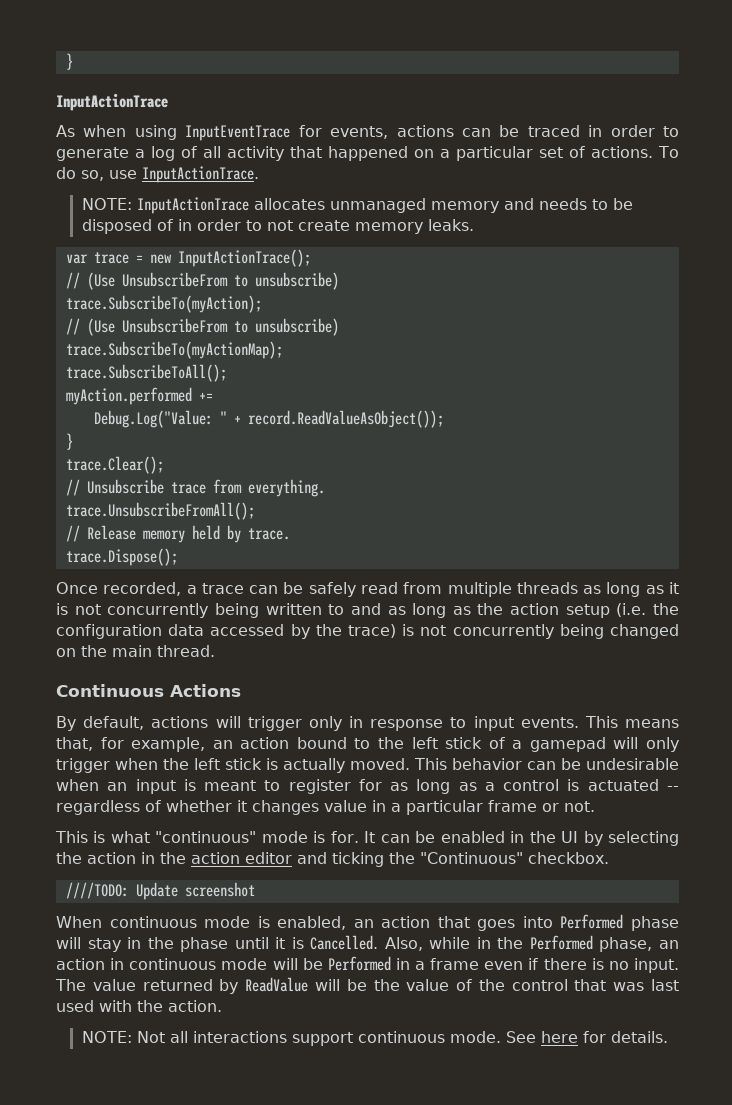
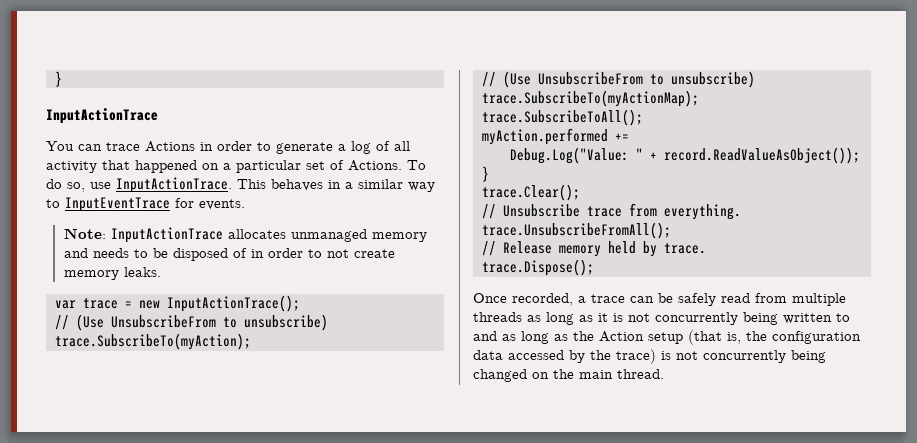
- As when using InputEventTrace for events, actions can be traced in order to generate a log of all activity that happened on a particular set of actions.
+ You can trace Actions in order to generate a log of all activity that happened on a particular set of Actions.
- To do so, use InputActionTrace.
- NOTE: InputActionTrace allocates unmanaged memory and needs to be disposed of in order to not create memory leaks.
+ To do so, use InputActionTrace. This behaves in a similar way to InputEventTrace for events.
+ Note: InputActionTrace allocates unmanaged memory and needs to be disposed of in order to not create memory leaks.
- Once recorded, a trace can be safely read from multiple threads as long as it is not concurrently being written to and as long as the action setup (i.e. the configuration data accessed by the trace) is not concurrently being changed on the main thread.
+ Once recorded, a trace can be safely read from multiple threads as long as it is not concurrently being written to and as long as the Action setup (that is, the configuration data accessed by the trace) is not concurrently being changed on the main thread.
- Continuous Actions
- By default, actions will trigger only in response to input events. This means that, for example, an action bound to the left stick of a gamepad will only trigger when the left stick is actually moved. This behavior can be undesirable when an input is meant to register for as long as a control is actuated -- regardless of whether it changes value in a particular frame or not.
- This is what "continuous" mode is for. It can be enabled in the UI by selecting the action in the action editor and ticking the "Continuous" checkbox.
- ////TODO: Update screenshot
- When continuous mode is enabled, an action that goes into Performed phase will stay in the phase until it is Cancelled. Also, while in the Performed phase, an action in continuous mode will be Performed in a frame even if there is no input. The value returned by ReadValue will be the value of the control that was last used with the action.
- NOTE: Not all interactions support continuous mode. See here for details.

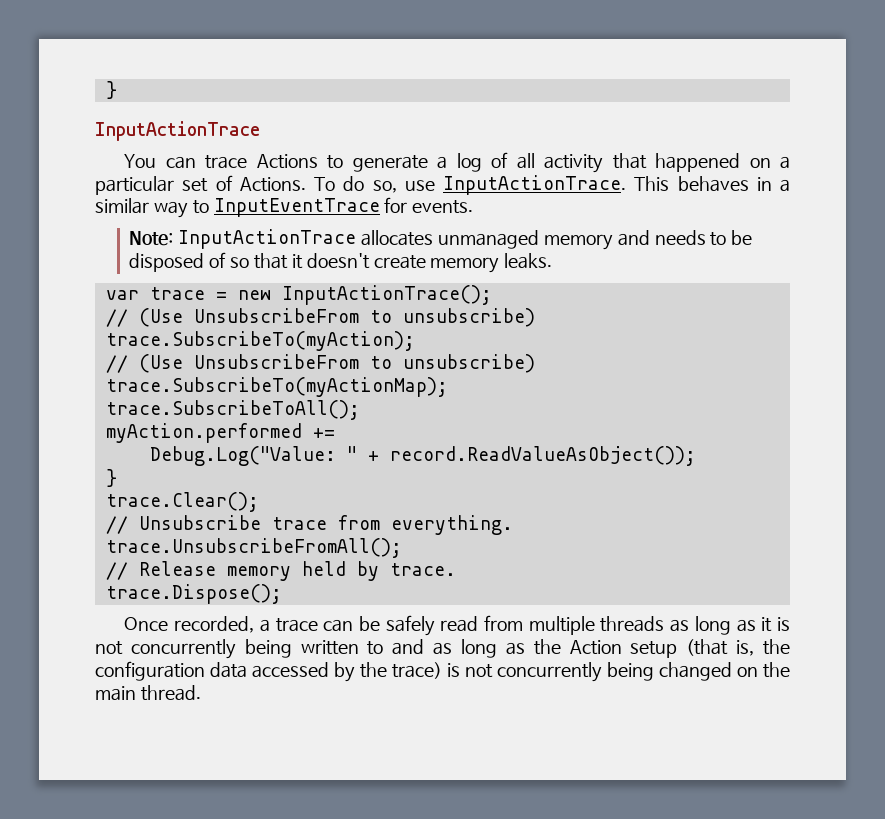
- You can trace Actions in order to generate a log of all activity that happened on a particular set of Actions.
+ You can trace Actions to generate a log of all activity that happened on a particular set of Actions.
- Note: InputActionTrace allocates unmanaged memory and needs to be disposed of in order to not create memory leaks.
+ Note: InputActionTrace allocates unmanaged memory and needs to be disposed of so that it doesn't create memory leaks.

